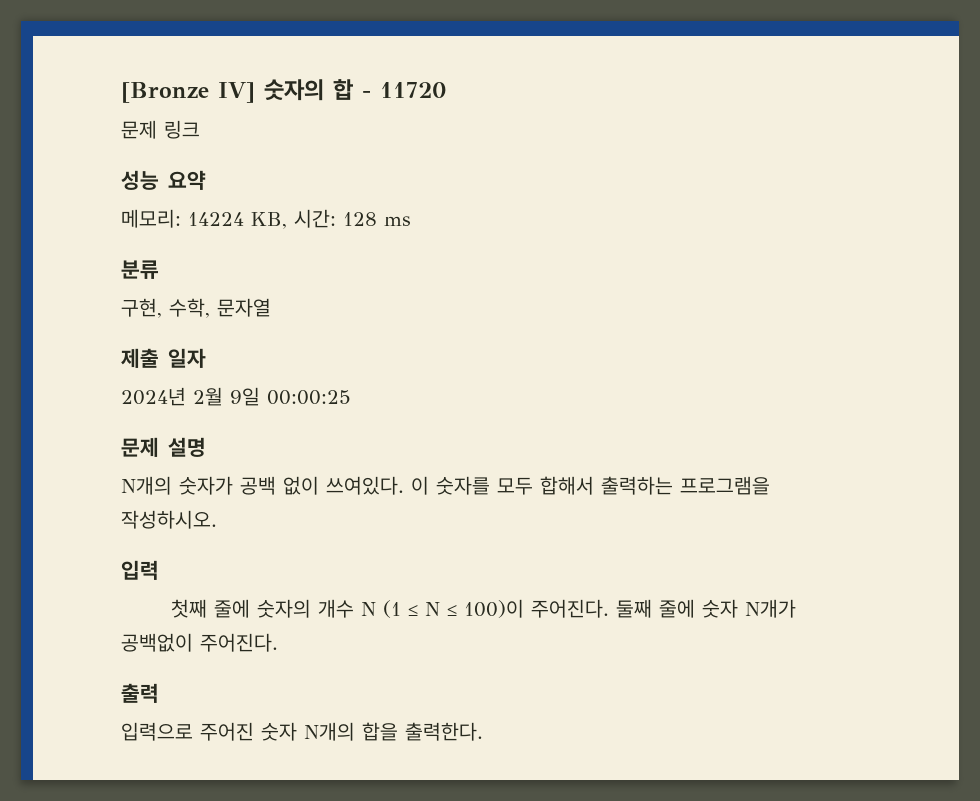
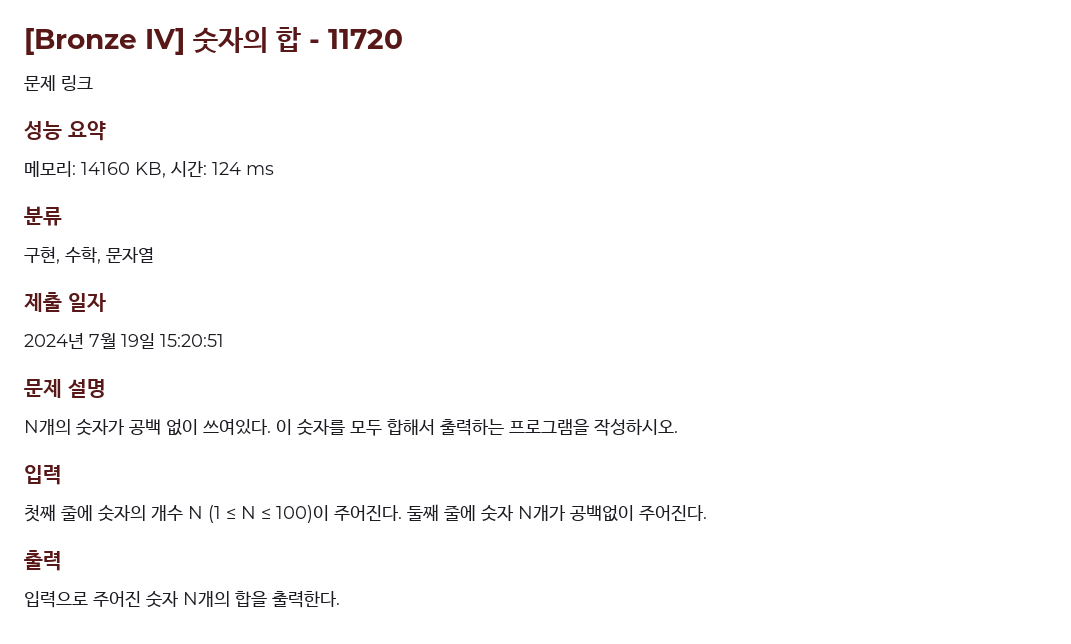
- 메모리: 14224 KB, 시간: 128 ms
+ 메모리: 14160 KB, 시간: 124 ms
- 2024년 2월 9일 00:00:25
+ 2024년 7월 19일 15:20:51

